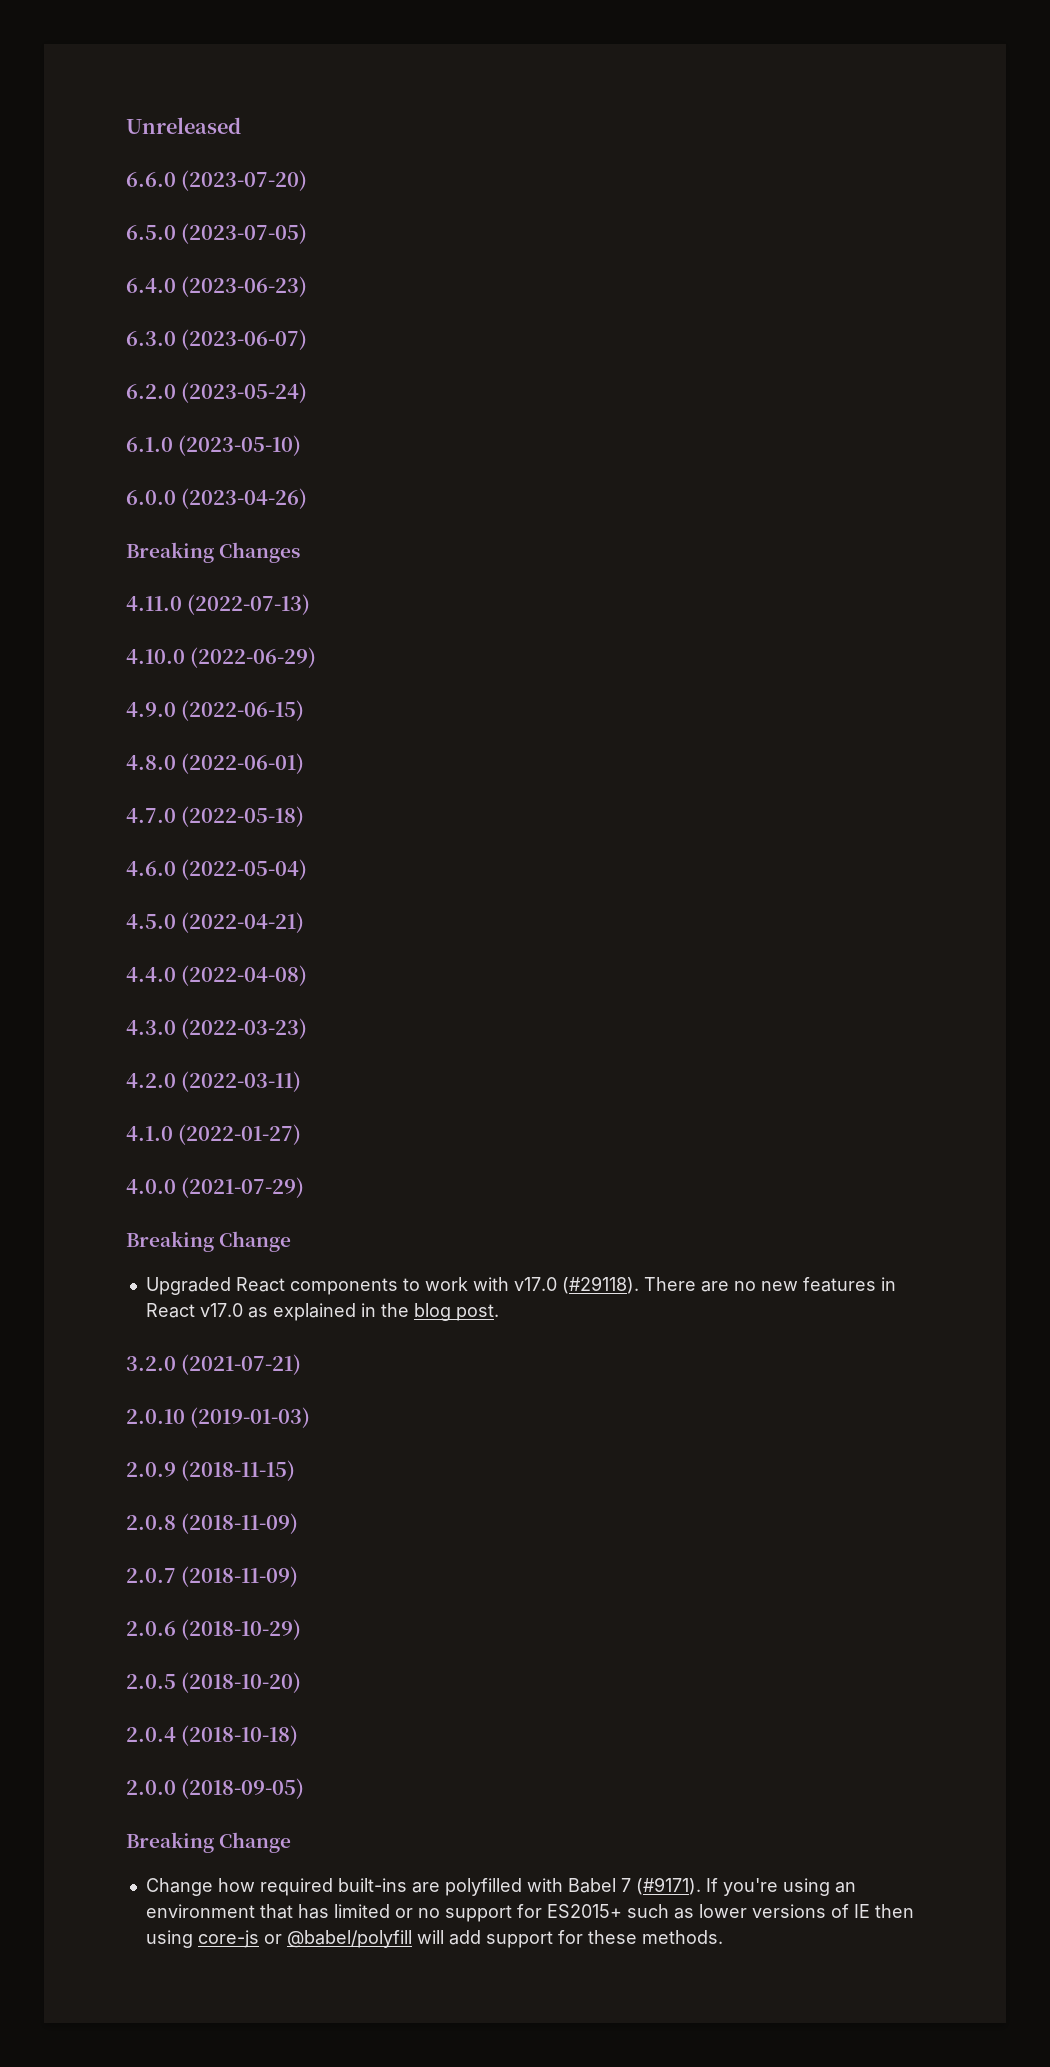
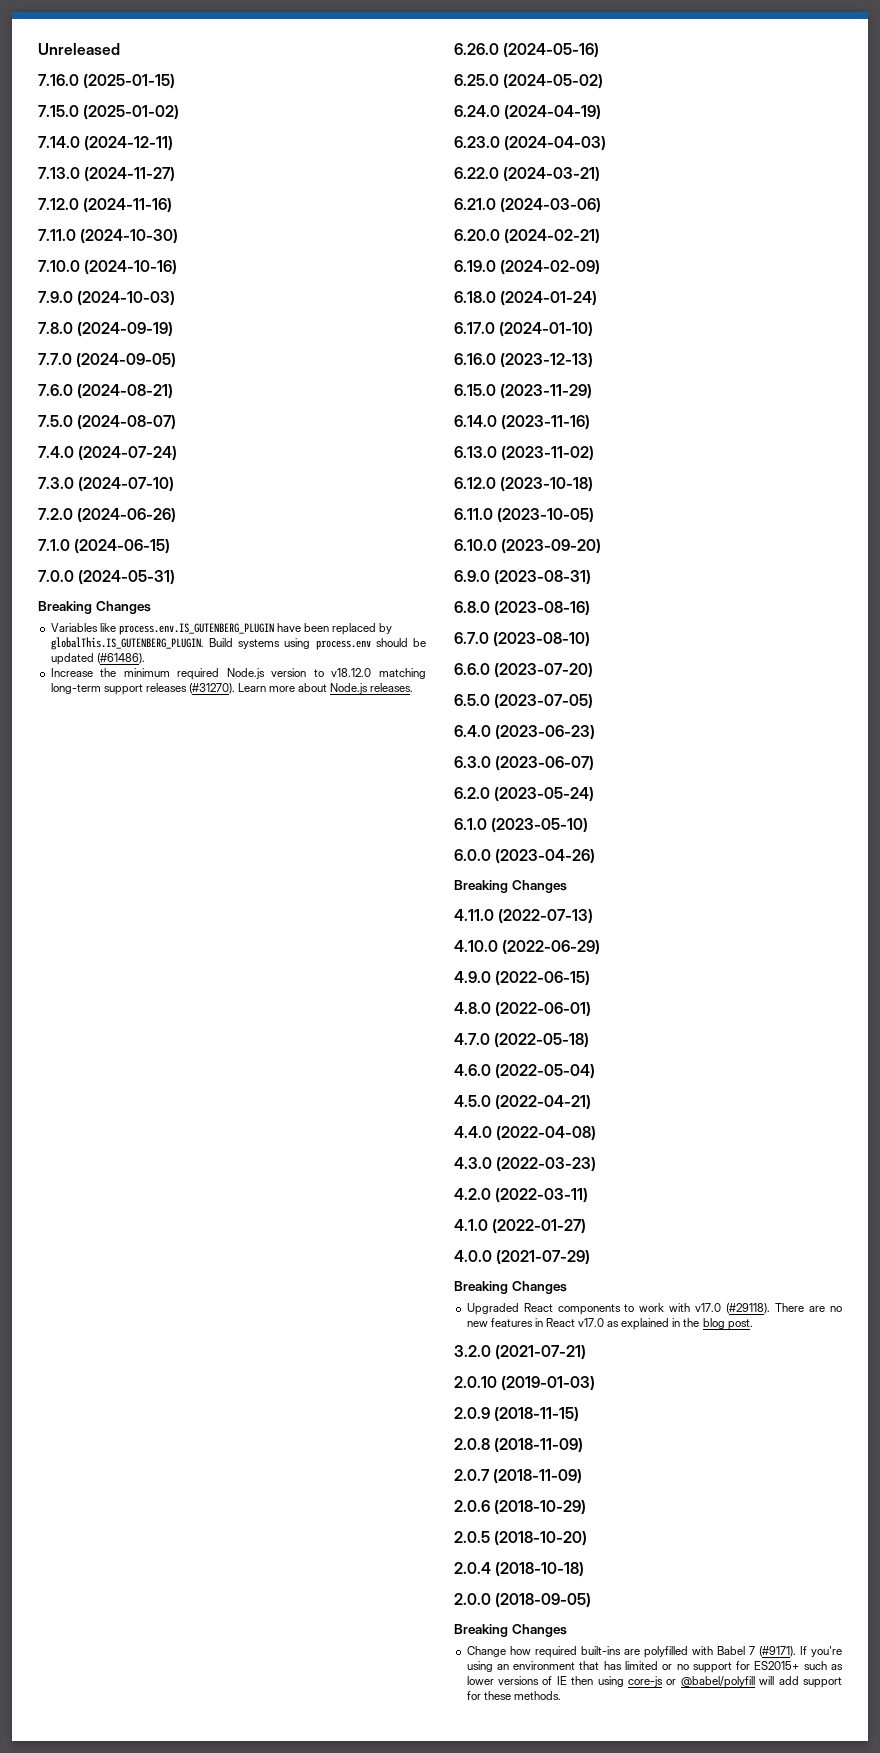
+ 7.16.0 (2025-01-15)
+ 7.15.0 (2025-01-02)
+ 7.14.0 (2024-12-11)
+ 7.13.0 (2024-11-27)
+ 7.12.0 (2024-11-16)
+ 7.11.0 (2024-10-30)
+ 7.10.0 (2024-10-16)
+ 7.9.0 (2024-10-03)
+ 7.8.0 (2024-09-19)
+ 7.7.0 (2024-09-05)
+ 7.6.0 (2024-08-21)
+ 7.5.0 (2024-08-07)
+ 7.4.0 (2024-07-24)
+ 7.3.0 (2024-07-10)
+ 7.2.0 (2024-06-26)
+ 7.1.0 (2024-06-15)
+ 7.0.0 (2024-05-31)
+ Breaking Changes
+ Variables like process.env.IS_GUTENBERG_PLUGIN have been replaced by globalThis.IS_GUTENBERG_PLUGIN. Build systems using process.env should be updated (#61486).
+ Increase the minimum required Node.js version to v18.12.0 matching long-term support releases (#31270). Learn more about Node.js releases.
+ 6.26.0 (2024-05-16)
+ 6.25.0 (2024-05-02)
+ 6.24.0 (2024-04-19)
+ 6.23.0 (2024-04-03)
+ 6.22.0 (2024-03-21)
+ 6.21.0 (2024-03-06)
+ 6.20.0 (2024-02-21)
+ 6.19.0 (2024-02-09)
+ 6.18.0 (2024-01-24)
+ 6.17.0 (2024-01-10)
+ 6.16.0 (2023-12-13)
+ 6.15.0 (2023-11-29)
+ 6.14.0 (2023-11-16)
+ 6.13.0 (2023-11-02)
+ 6.12.0 (2023-10-18)
+ 6.11.0 (2023-10-05)
+ 6.10.0 (2023-09-20)
+ 6.9.0 (2023-08-31)
+ 6.8.0 (2023-08-16)
+ 6.7.0 (2023-08-10)
  4.0.0 (2021-07-29)
- Breaking Change
+ Breaking Changes
  2.0.0 (2018-09-05)
- Breaking Change
+ Breaking Changes

